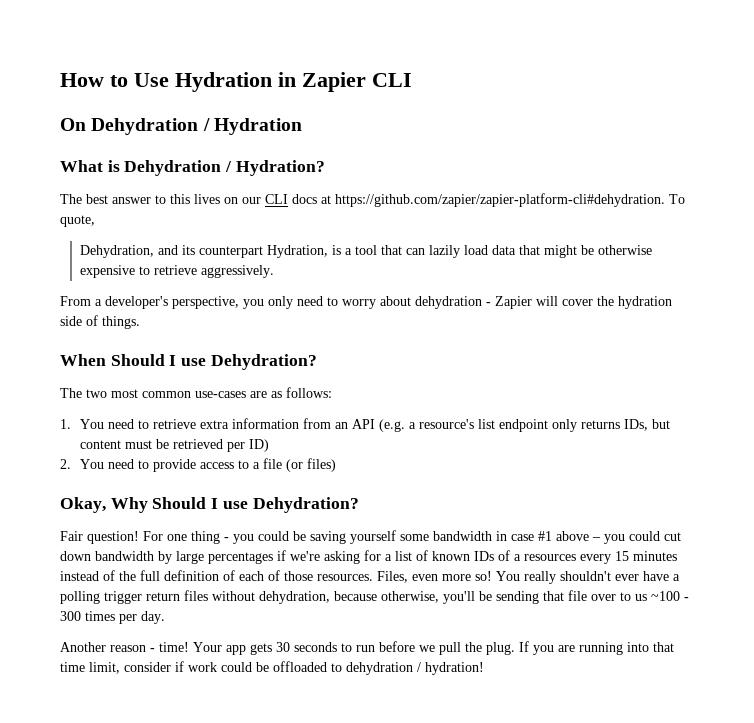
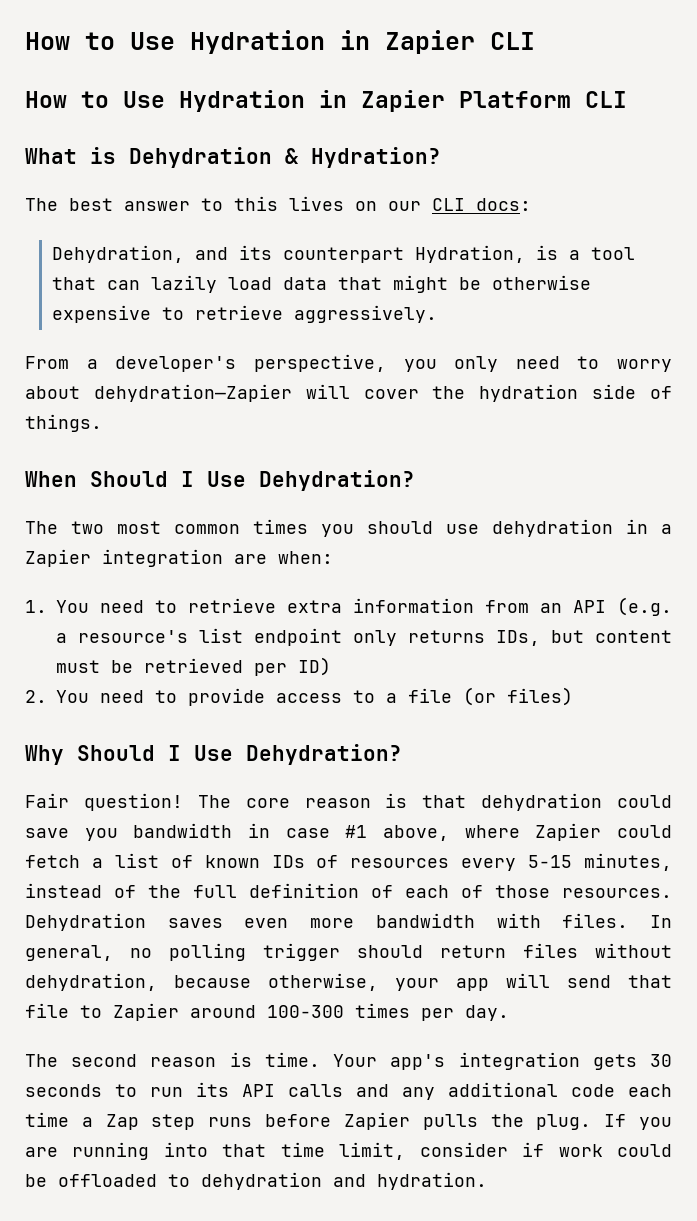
- On Dehydration / Hydration
+ How to Use Hydration in Zapier Platform CLI
- What is Dehydration / Hydration?
+ What is Dehydration & Hydration?
- The best answer to this lives on our CLI docs at https://github.com/zapier/zapier-platform-cli#dehydration. To quote,
+ The best answer to this lives on our CLI docs:
- From a developer's perspective, you only need to worry about dehydration - Zapier will cover the hydration side of things.
+ From a developer's perspective, you only need to worry about dehydration—Zapier will cover the hydration side of things.
- When Should I use Dehydration?
+ When Should I Use Dehydration?
- The two most common use-cases are as follows:
+ The two most common times you should use dehydration in a Zapier integration are when:
- Okay, Why Should I use Dehydration?
+ Why Should I Use Dehydration?
- For one thing - you could be saving yourself some bandwidth in case #1 above – you could cut down bandwidth by large percentages if we're asking for a list of known IDs of a resources every 15 minutes instead of the full definition of each of those resources.
+ The core reason is that dehydration could save you bandwidth in case #1 above, where Zapier could fetch a list of known IDs of resources every 5-15 minutes, instead of the full definition of each of those resources.
- Files, even more so! You really shouldn't ever have a polling trigger return files without dehydration, because otherwise, you'll be sending that file over to us ~100 - 300 times per day.
- Another reason - time! Your app gets 30 seconds to run before we pull the plug.
+ Dehydration saves even more bandwidth with files. In general, no polling trigger should return files without dehydration, because otherwise, your app will send that file to Zapier around 100-300 times per day.
+ The second reason is time. Your app's integration gets 30 seconds to run its API calls and any additional code each time a Zap step runs before Zapier pulls the plug.
- If you are running into that time limit, consider if work could be offloaded to dehydration / hydration!
+ If you are running into that time limit, consider if work could be offloaded to dehydration and hydration.

